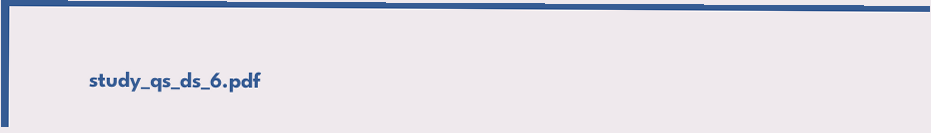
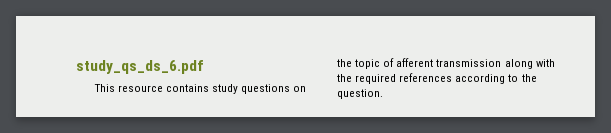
+ This resource contains study questions on the topic of afferent transmission along with the required references according to the question.

